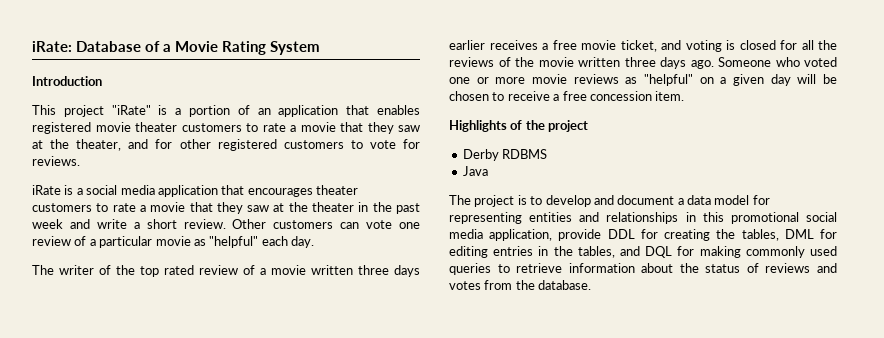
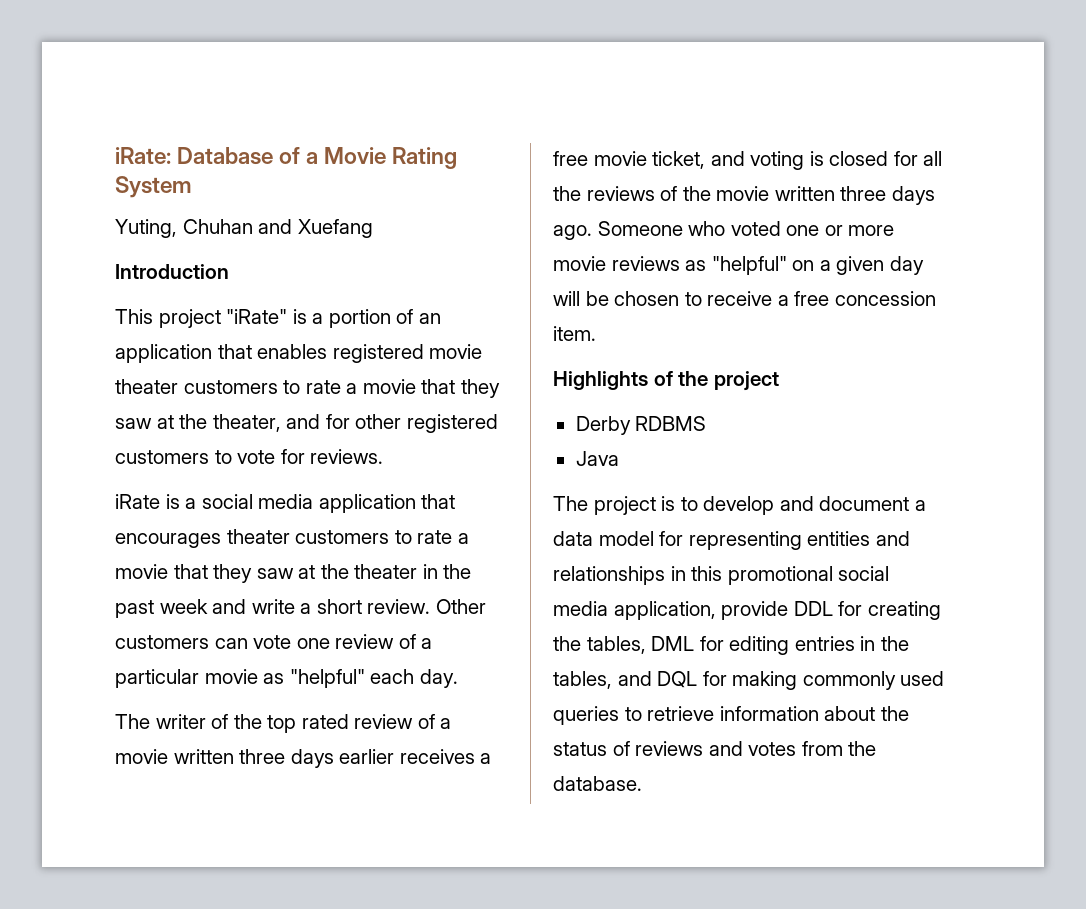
+ Yuting, Chuhan and Xuefang

